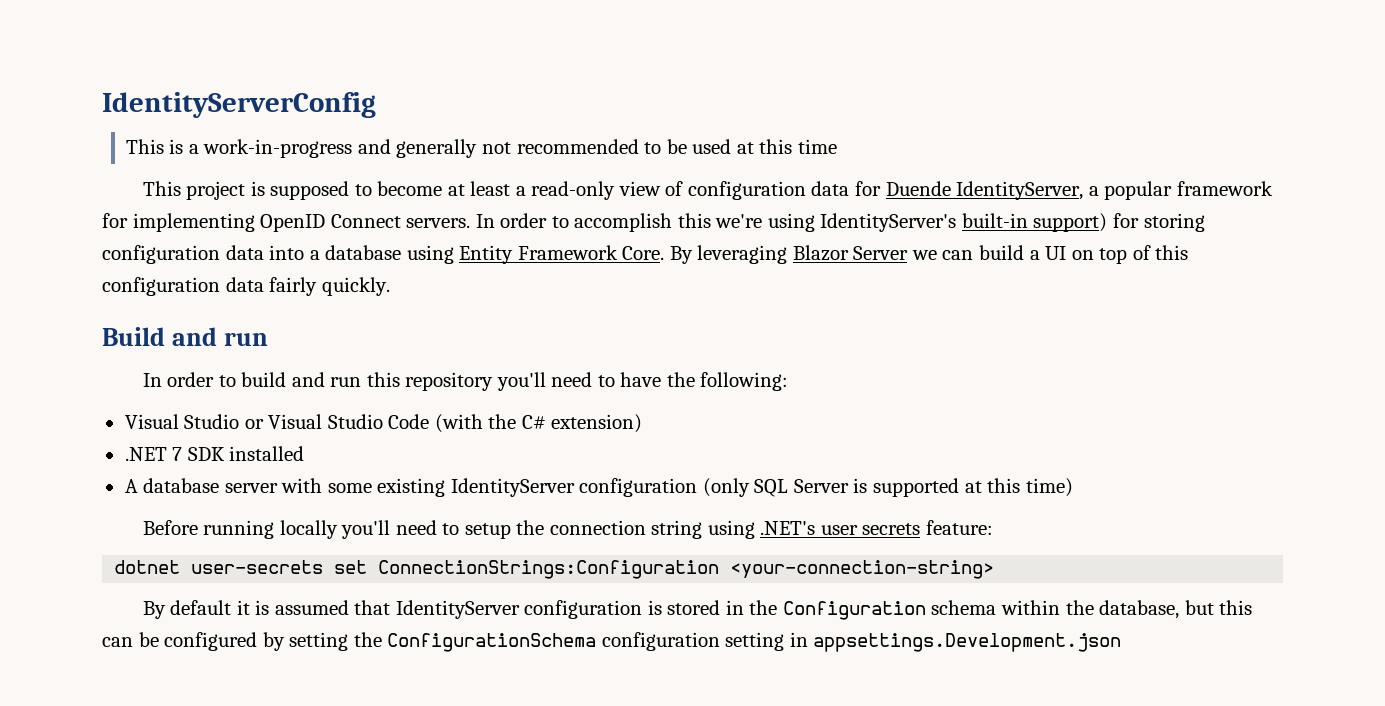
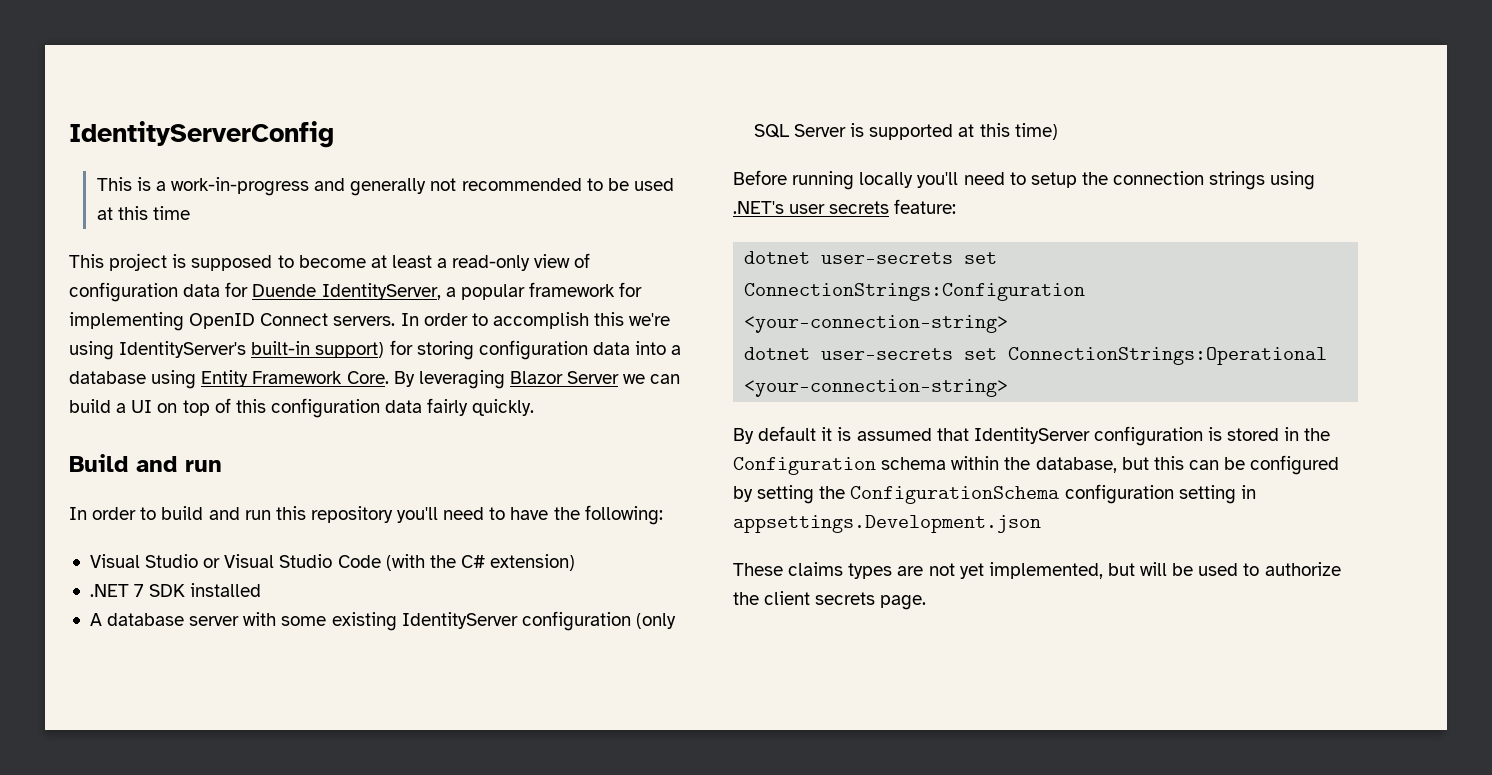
- Before running locally you'll need to setup the connection string using .NET's user secrets feature:
+ Before running locally you'll need to setup the connection strings using .NET's user secrets feature:
+ dotnet user-secrets set ConnectionStrings:Operational <your-connection-string>
+ These claims types are not yet implemented, but will be used to authorize the client secrets page.

